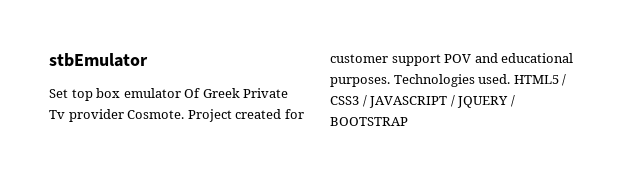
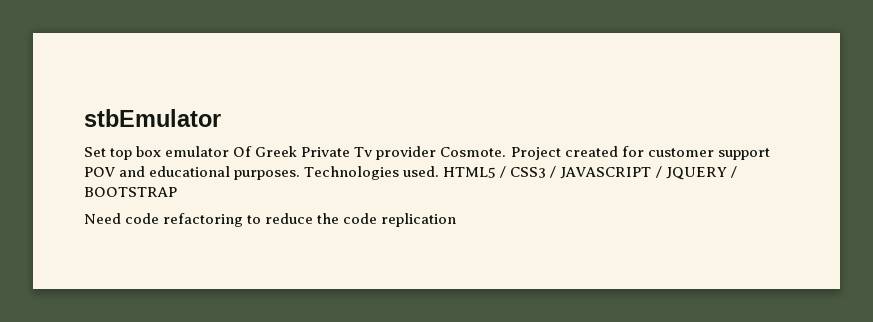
+ Need code refactoring to reduce the code replication

